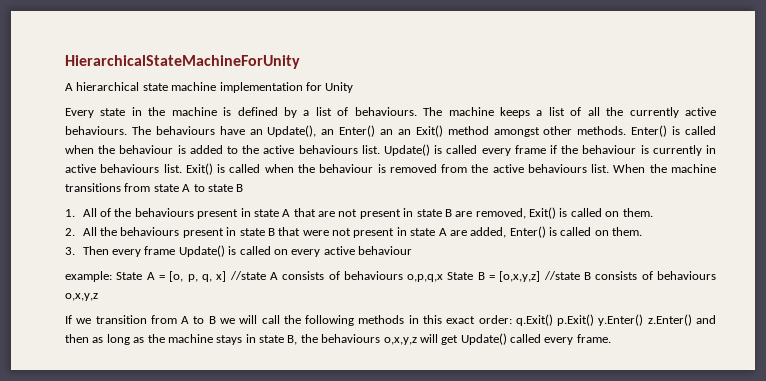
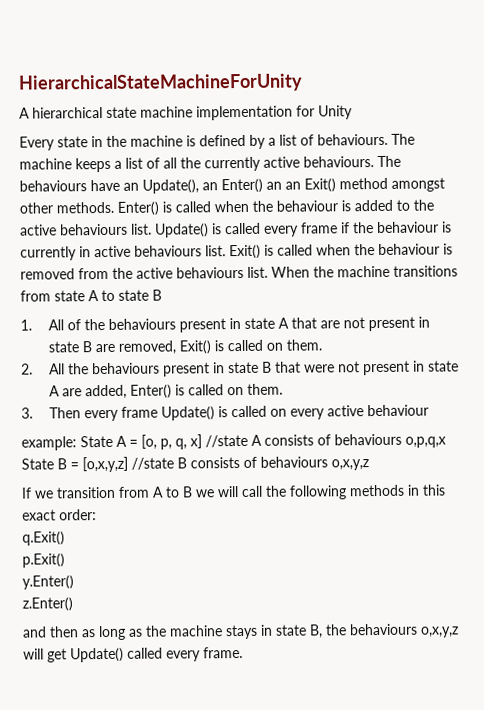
- If we transition from A to B we will call the following methods in this exact order: q.Exit() p.Exit() y.Enter() z.Enter() and then as long as the machine stays in state B, the behaviours o,x,y,z will get Update() called every frame.
+ If we transition from A to B we will call the following methods in this exact order:
+ q.Exit()
+ p.Exit()
+ y.Enter()
+ z.Enter()
+ and then as long as the machine stays in state B, the behaviours o,x,y,z will get Update() called every frame.

